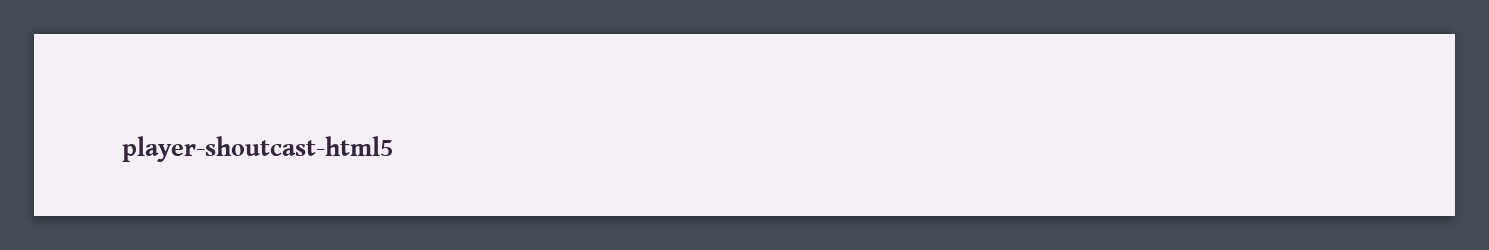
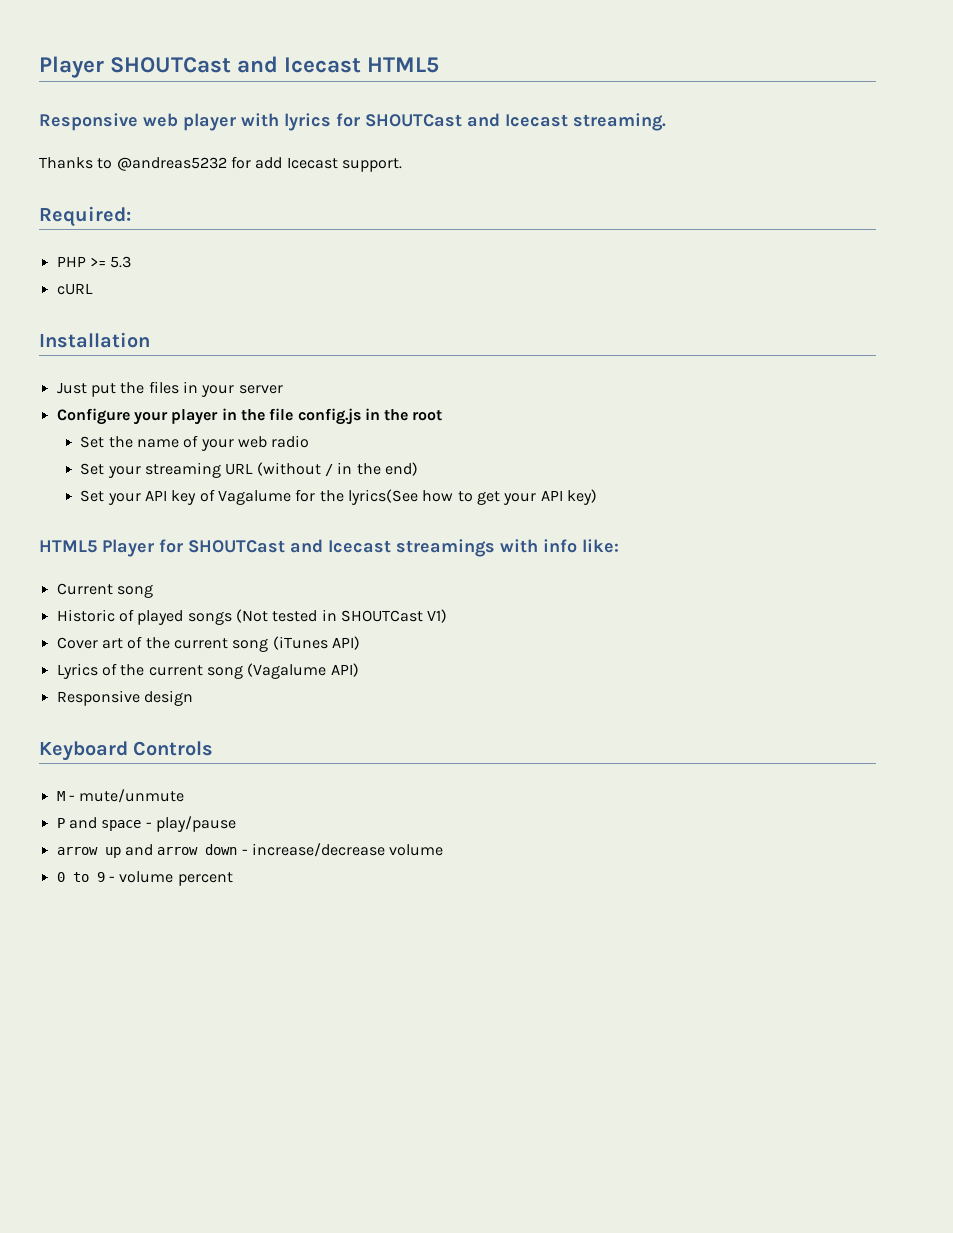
- player-shoutcast-html5
+ Player SHOUTCast and Icecast HTML5
+ Responsive web player with lyrics for SHOUTCast and Icecast streaming.
+ Thanks to @andreas5232 for add Icecast support.
+ Required:
+ PHP >= 5.3
+ cURL
+ Installation
+ Just put the files in your server
+ Configure your player in the file config.js in the root
+ Set the name of your web radio
+ Set your streaming URL (without / in the end)
+ Set your API key of Vagalume for the lyrics(See how to get your API key)
+ HTML5 Player for SHOUTCast and Icecast streamings with info like:
+ Current song
+ Historic of played songs (Not tested in SHOUTCast V1)
+ Cover art of the current song (iTunes API)
+ Lyrics of the current song (Vagalume API)
+ Responsive design
+ Keyboard Controls
+ M - mute/unmute
+ P and space - play/pause
+ arrow up and arrow down - increase/decrease volume
+ 0 to 9 - volume percent

